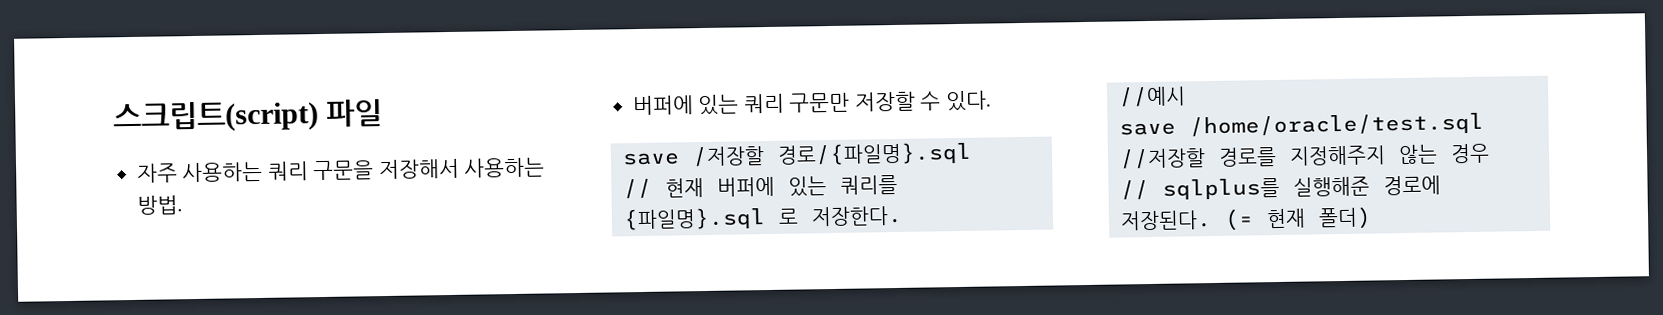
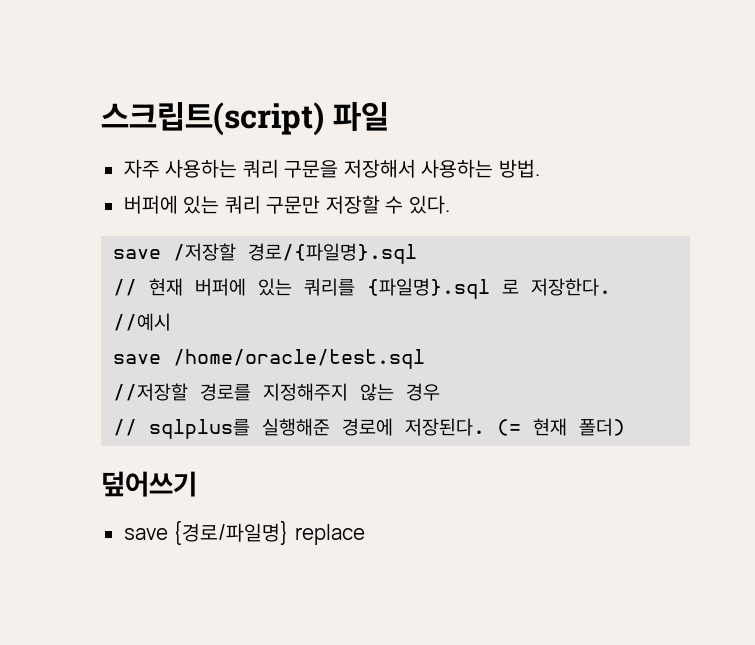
+ 덮어쓰기
+ save {경로/파일명} replace

